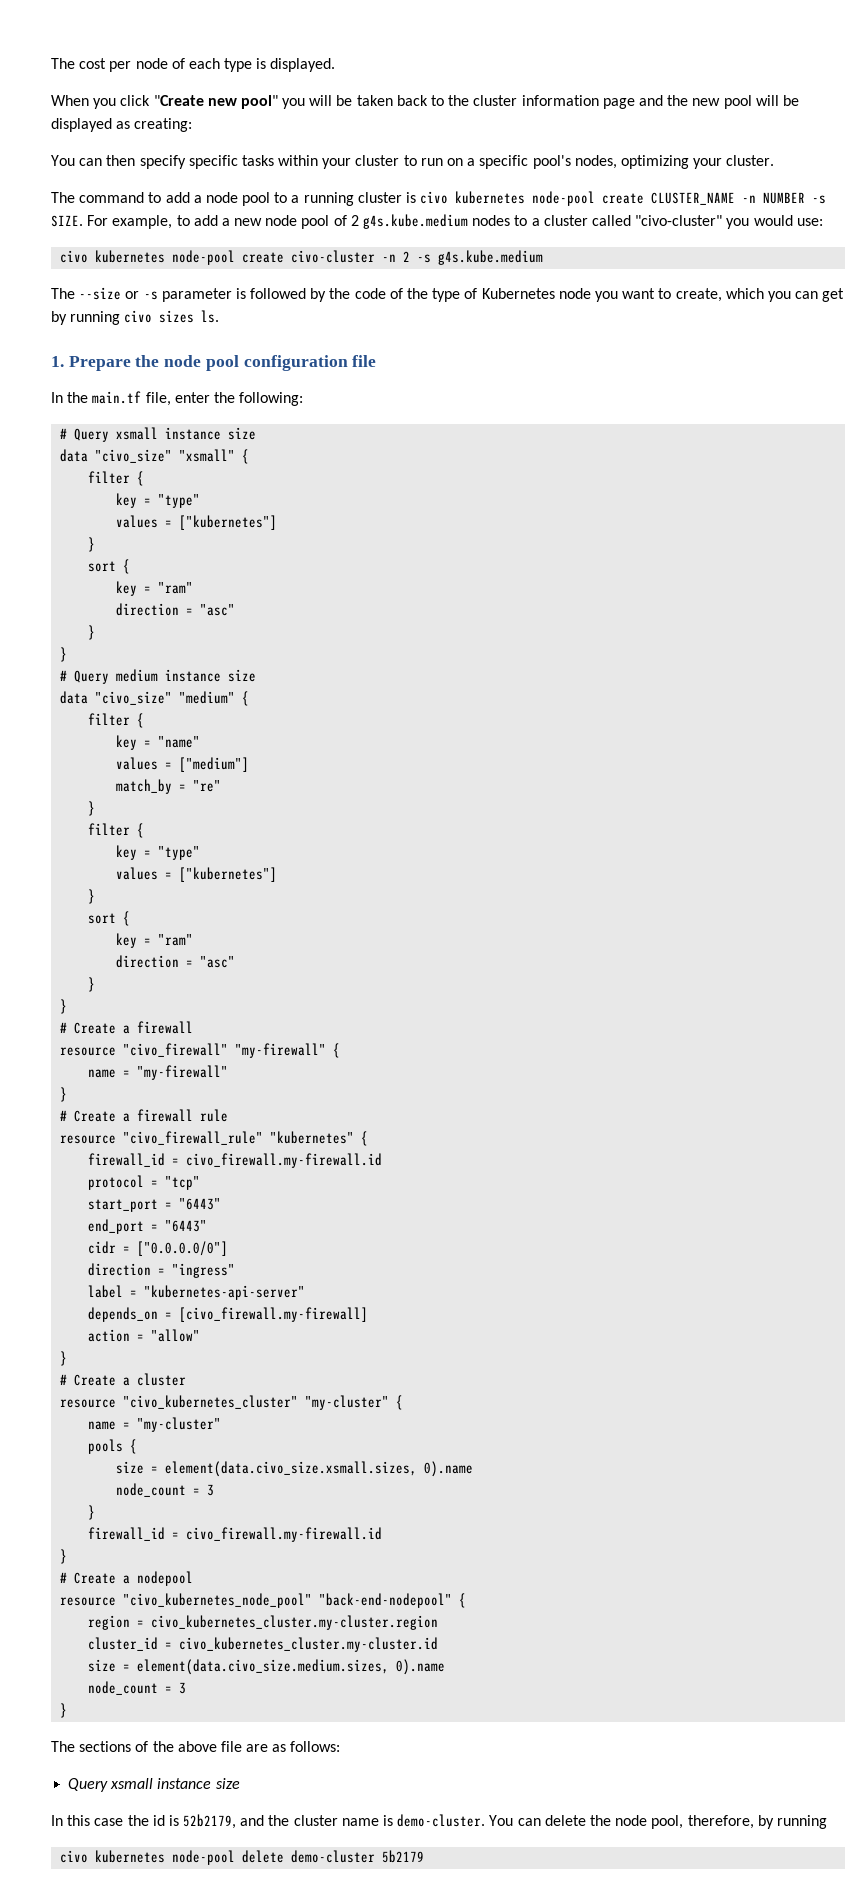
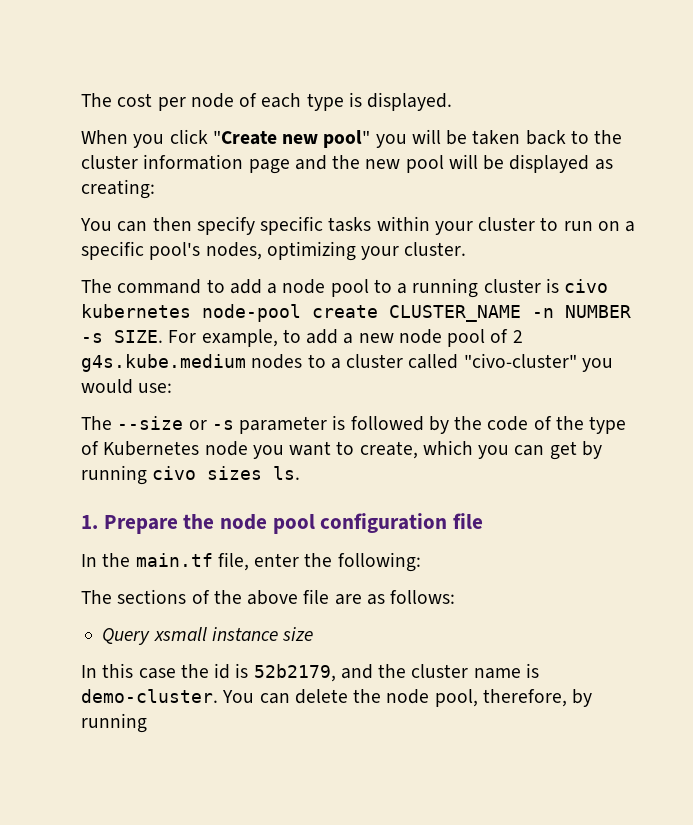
- civo kubernetes node-pool create civo-cluster -n 2 -s g4s.kube.medium
- # Query xsmall instance size
- data "civo_size" "xsmall" {
- filter {
- key = "type"
- values = ["kubernetes"]
- }
- sort {
- key = "ram"
- direction = "asc"
- }
- }
- # Query medium instance size
- data "civo_size" "medium" {
- filter {
- key = "name"
- values = ["medium"]
- match_by = "re"
- }
- filter {
- key = "type"
- values = ["kubernetes"]
- }
- sort {
- key = "ram"
- direction = "asc"
- }
- }
- # Create a firewall
- resource "civo_firewall" "my-firewall" {
- name = "my-firewall"
- }
- # Create a firewall rule
- resource "civo_firewall_rule" "kubernetes" {
- firewall_id = civo_firewall.my-firewall.id
- protocol = "tcp"
- start_port = "6443"
- end_port = "6443"
- cidr = ["0.0.0.0/0"]
- direction = "ingress"
- label = "kubernetes-api-server"
- depends_on = [civo_firewall.my-firewall]
- action = "allow"
- }
- # Create a cluster
- resource "civo_kubernetes_cluster" "my-cluster" {
- name = "my-cluster"
- pools {
- size = element(data.civo_size.xsmall.sizes, 0).name
- node_count = 3
- }
- firewall_id = civo_firewall.my-firewall.id
- }
- # Create a nodepool
- resource "civo_kubernetes_node_pool" "back-end-nodepool" {
- region = civo_kubernetes_cluster.my-cluster.region
- cluster_id = civo_kubernetes_cluster.my-cluster.id
- size = element(data.civo_size.medium.sizes, 0).name
- node_count = 3
- }
- civo kubernetes node-pool delete demo-cluster 5b2179

